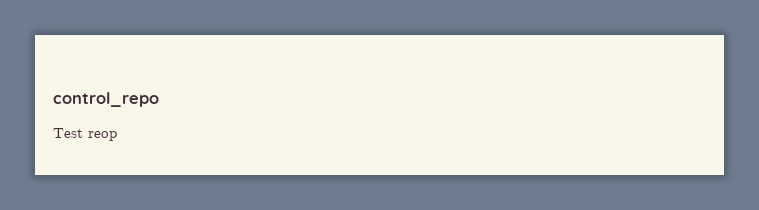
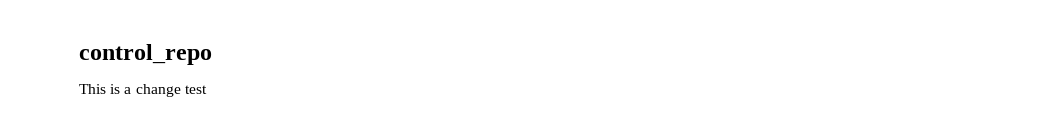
- Test reop
+ This is a change test

